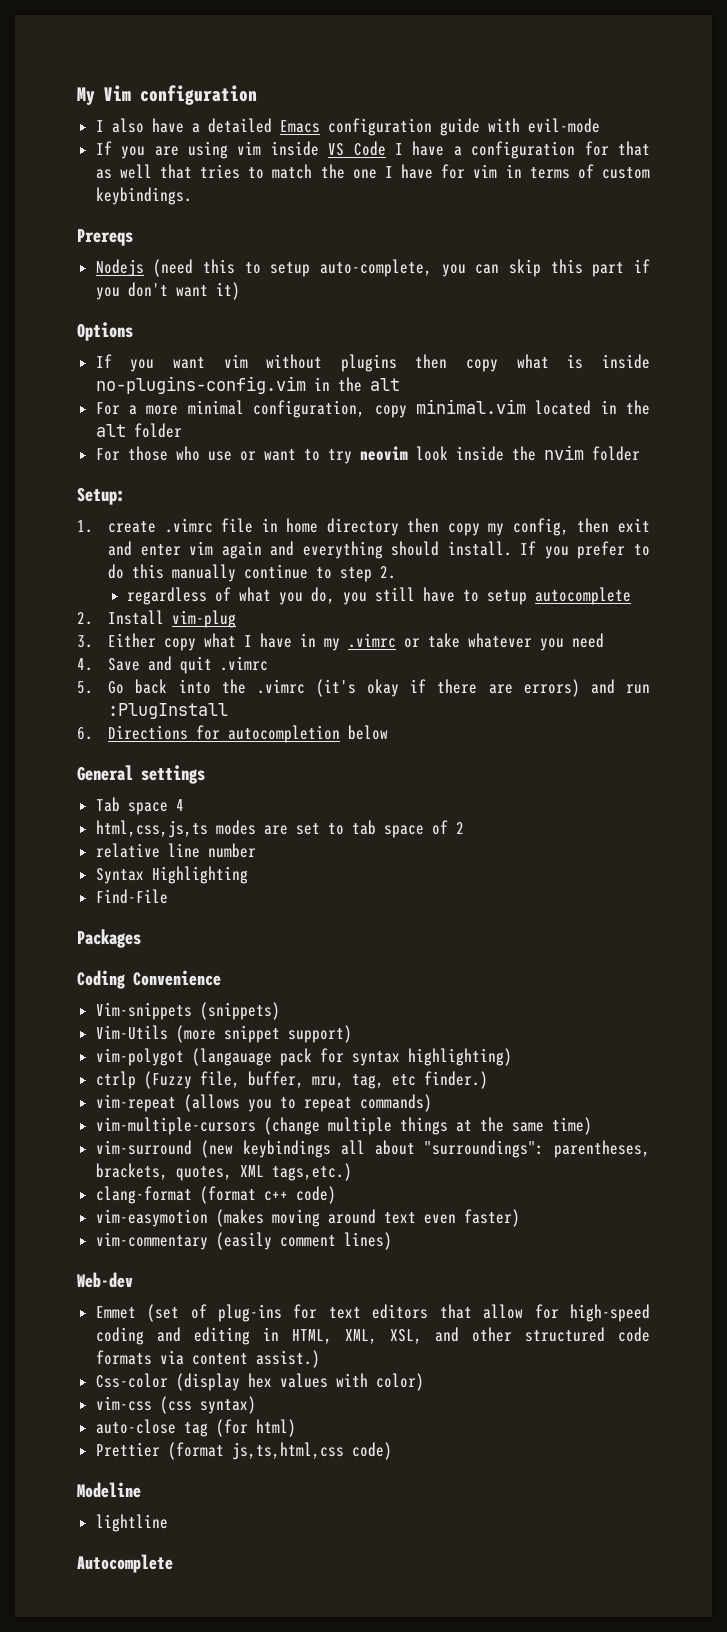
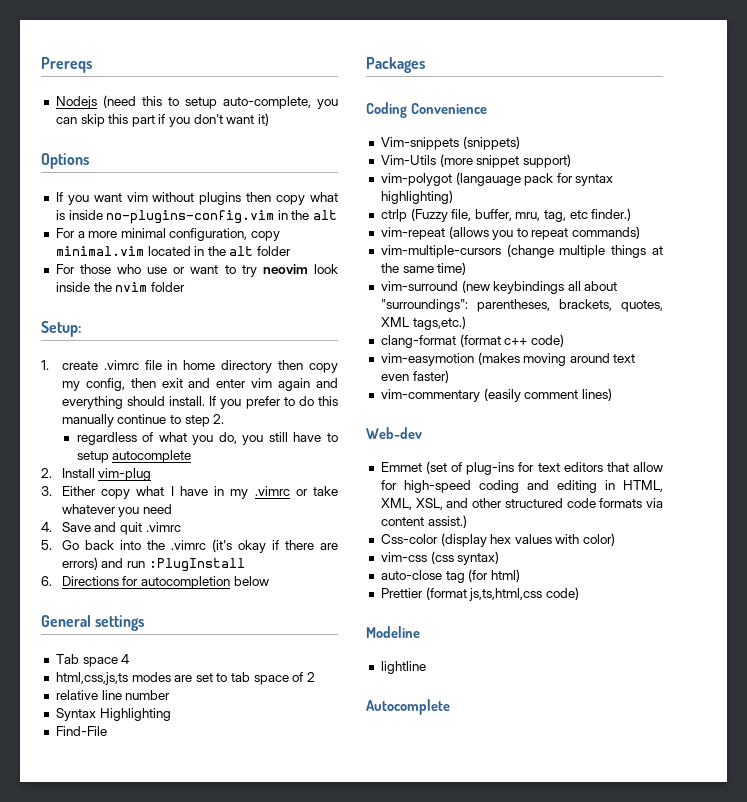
- My Vim configuration
- I also have a detailed Emacs configuration guide with evil-mode
- If you are using vim inside VS Code I have a configuration for that as well that tries to match the one I have for vim in terms of custom keybindings.

